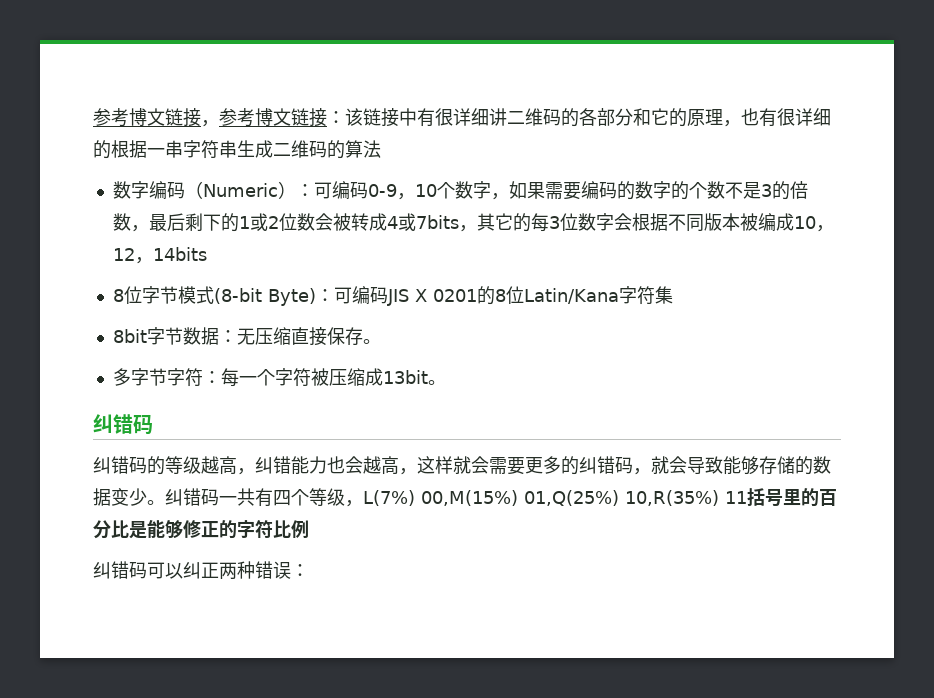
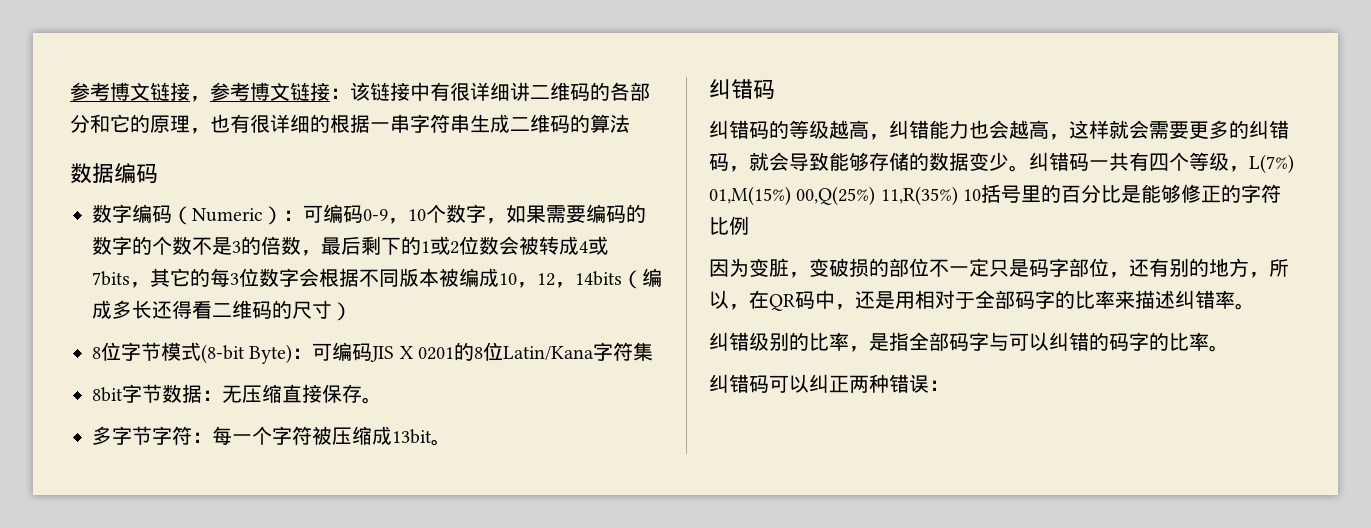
+ 数据编码
- 数字编码（Numeric）：可编码0-9，10个数字，如果需要编码的数字的个数不是3的倍数，最后剩下的1或2位数会被转成4或7bits，其它的每3位数字会根据不同版本被编成10，12，14bits
+ 数字编码（Numeric）：可编码0-9，10个数字，如果需要编码的数字的个数不是3的倍数，最后剩下的1或2位数会被转成4或7bits，其它的每3位数字会根据不同版本被编成10，12，14bits（编成多长还得看二维码的尺寸）
- 纠错码一共有四个等级，L(7%) 00,M(15%) 01,Q(25%) 10,R(35%) 11括号里的百分比是能够修正的字符比例
+ 纠错码一共有四个等级，L(7%) 01,M(15%) 00,Q(25%) 11,R(35%) 10括号里的百分比是能够修正的字符比例
+ 因为变脏，变破损的部位不一定只是码字部位，还有别的地方，所以，在QR码中，还是用相对于全部码字的比率来描述纠错率。
+ 纠错级别的比率，是指全部码字与可以纠错的码字的比率。

